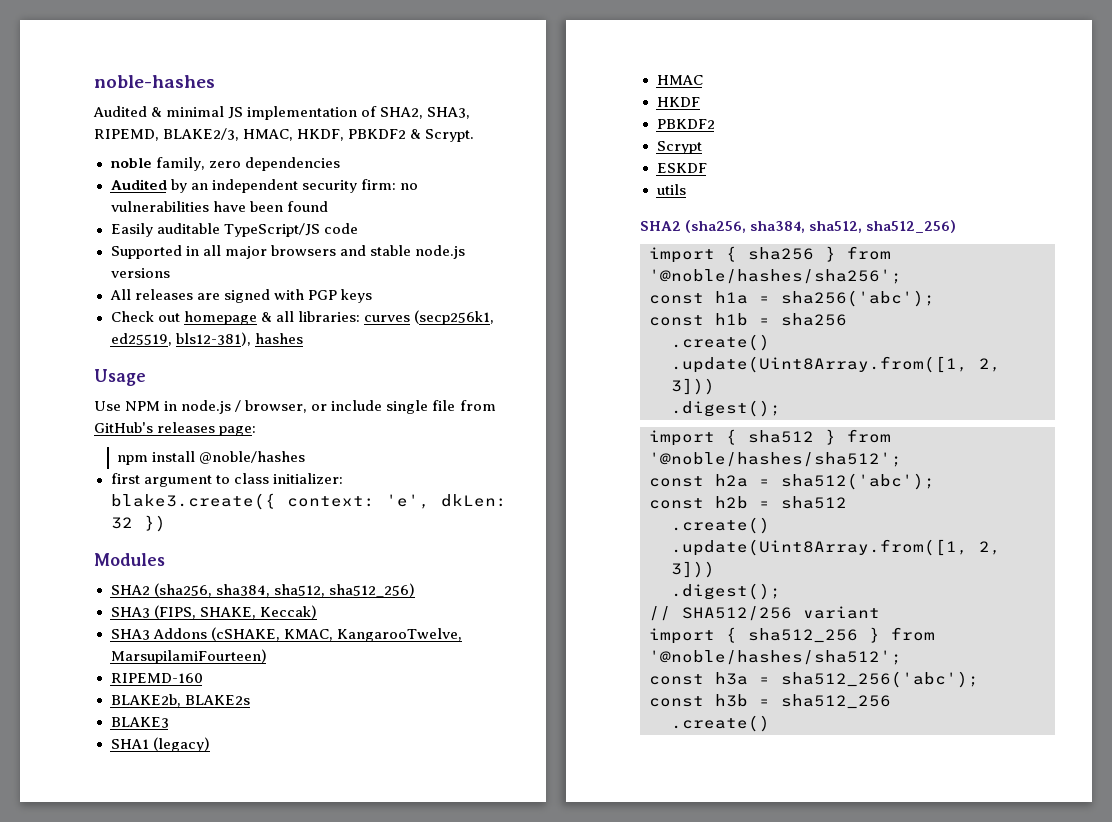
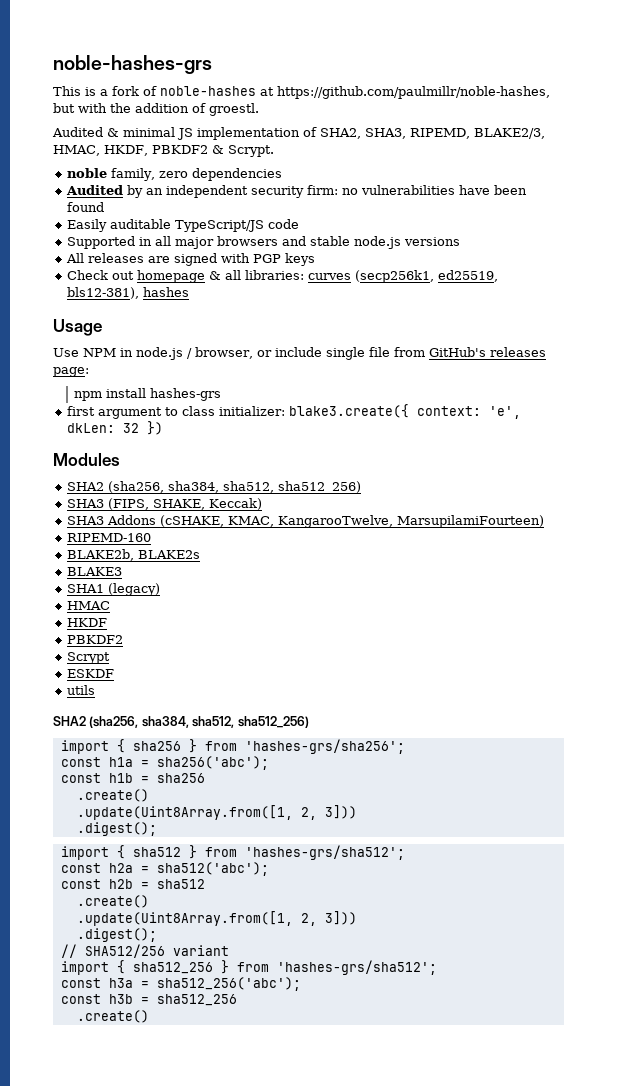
- noble-hashes
+ noble-hashes-grs
+ This is a fork of noble-hashes at https://github.com/paulmillr/noble-hashes, but with the addition of groestl.
- npm install @noble/hashes
+ npm install hashes-grs
- import { sha256 } from '@noble/hashes/sha256';
+ import { sha256 } from 'hashes-grs/sha256';
- import { sha512 } from '@noble/hashes/sha512';
+ import { sha512 } from 'hashes-grs/sha512';
- import { sha512_256 } from '@noble/hashes/sha512';
+ import { sha512_256 } from 'hashes-grs/sha512';

